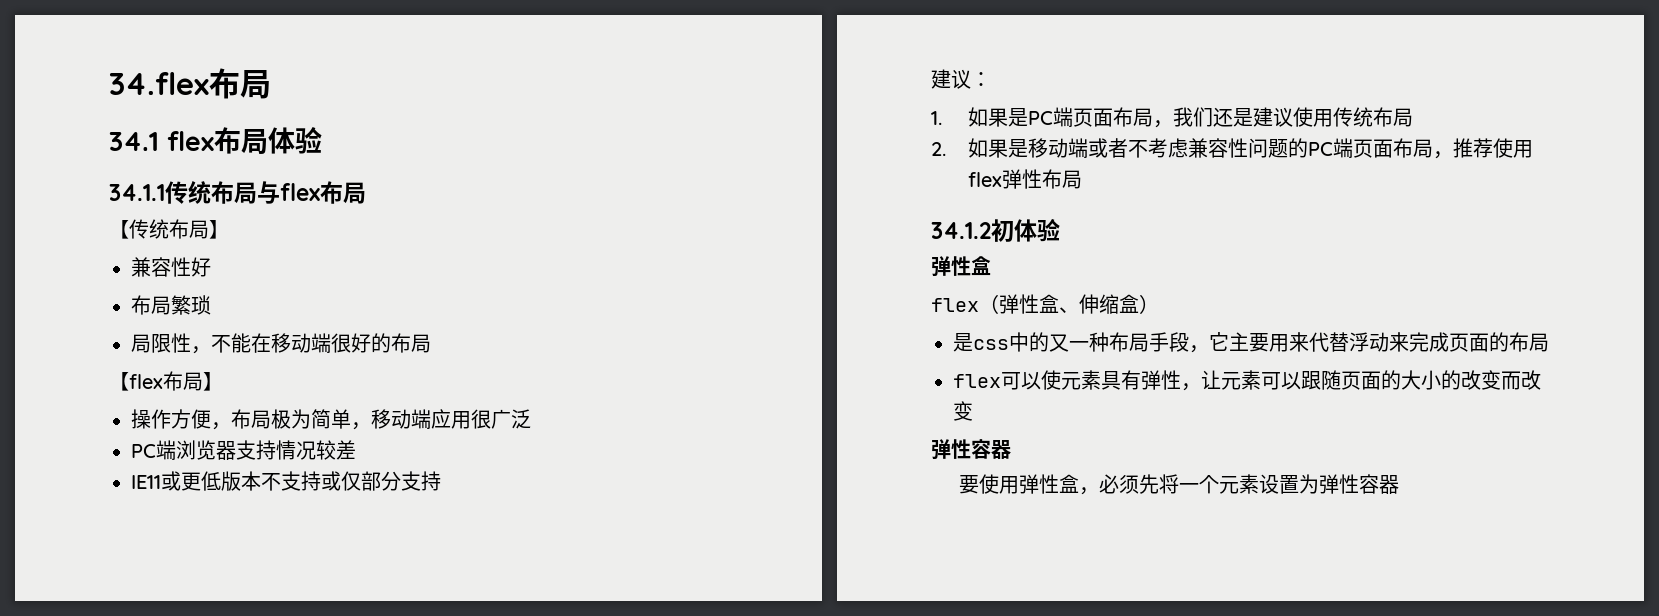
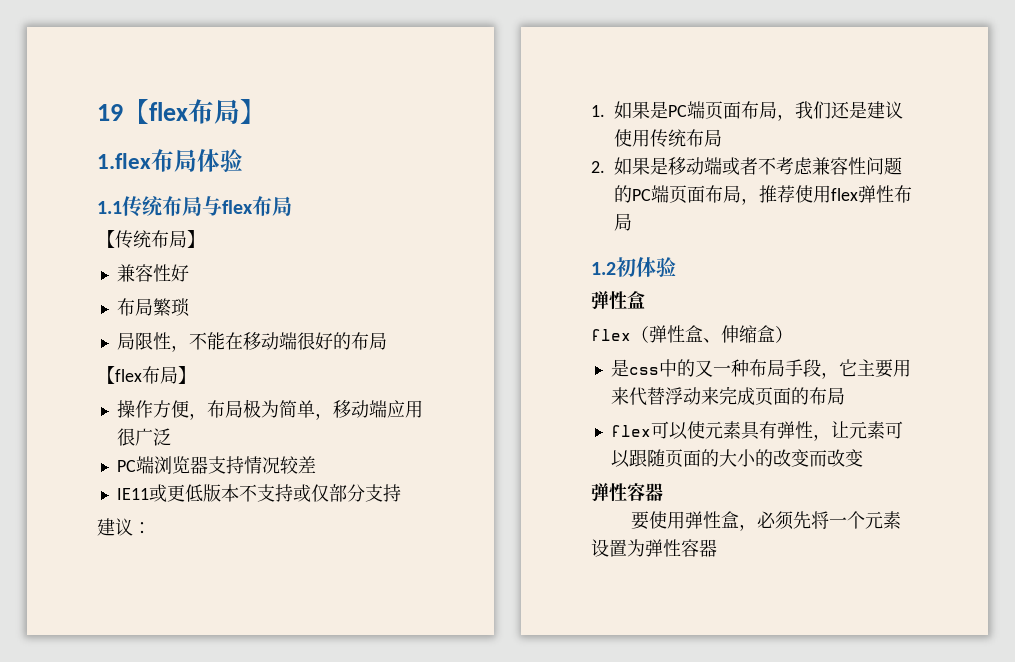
- 34.flex布局
- 34.1 flex布局体验
+ 19【flex布局】
+ 1.flex布局体验
- 34.1.1传统布局与flex布局
+ 1.1传统布局与flex布局
- 34.1.2初体验
+ 1.2初体验

